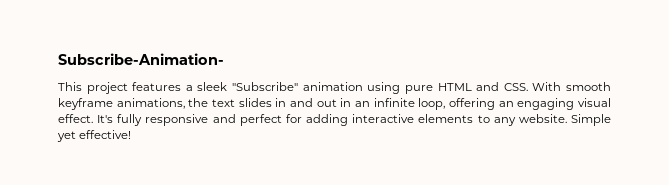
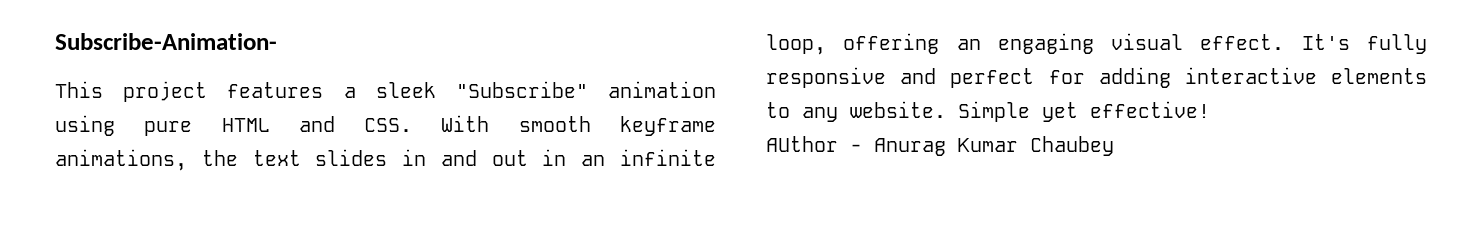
+ AUthor - Anurag Kumar Chaubey

